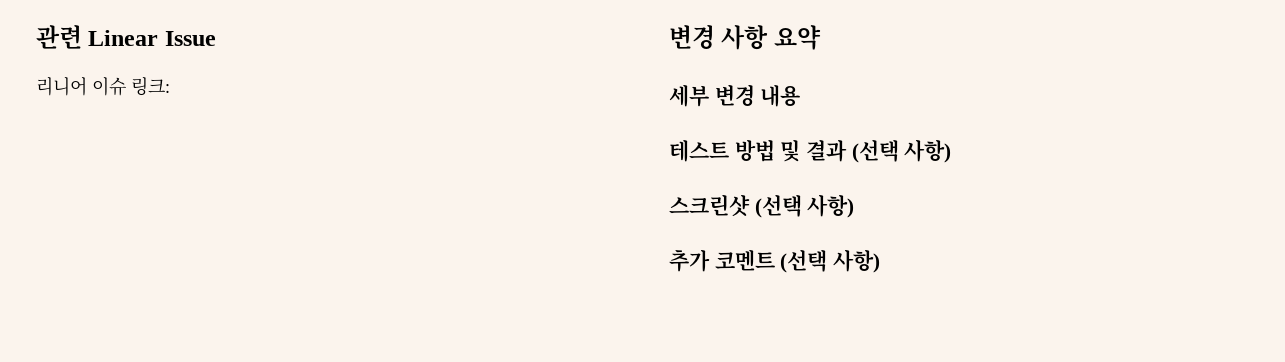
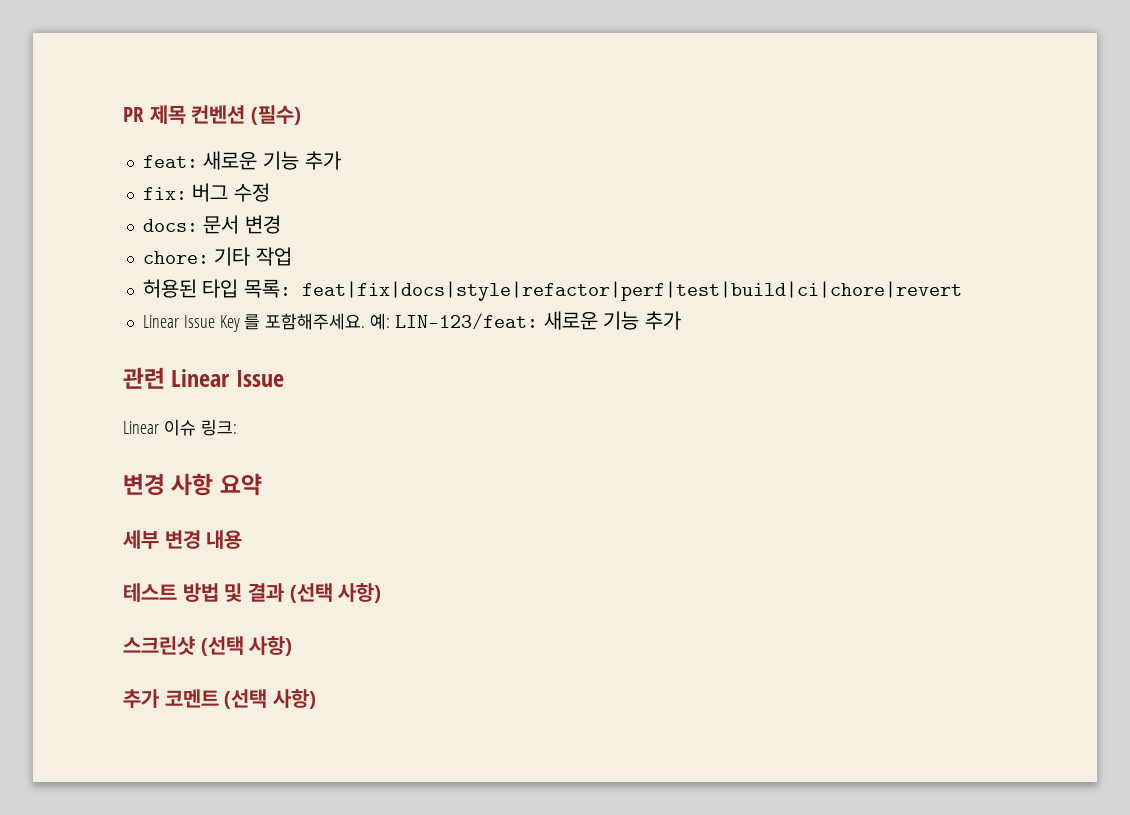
+ PR 제목 컨벤션 (필수)
+ feat: 새로운 기능 추가
+ fix: 버그 수정
+ docs: 문서 변경
+ chore: 기타 작업
+ 허용된 타입 목록: feat|fix|docs|style|refactor|perf|test|build|ci|chore|revert
+ Linear Issue Key 를 포함해주세요. 예: LIN-123/feat: 새로운 기능 추가
- 리니어 이슈 링크:
+ Linear 이슈 링크:

